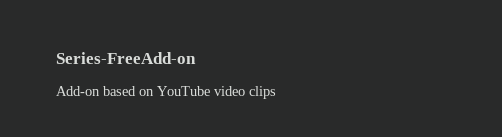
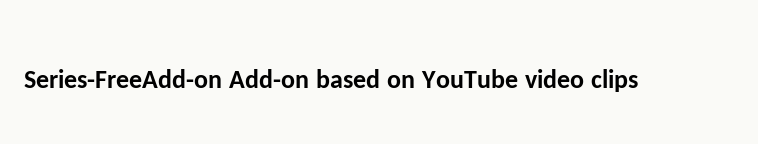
- Series-FreeAdd-on
- Add-on based on YouTube video clips
+ Series-FreeAdd-on Add-on based on YouTube video clips

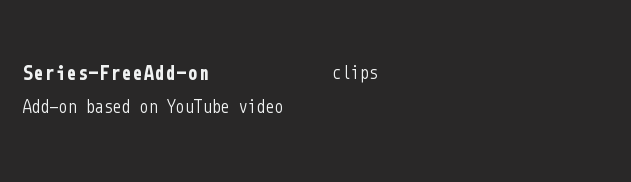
- Series-FreeAdd-on Add-on based on YouTube video clips
+ Series-FreeAdd-on
+ Add-on based on YouTube video clips

